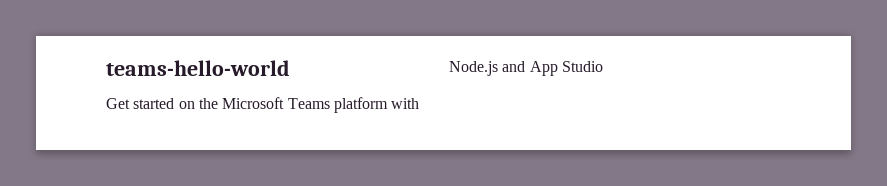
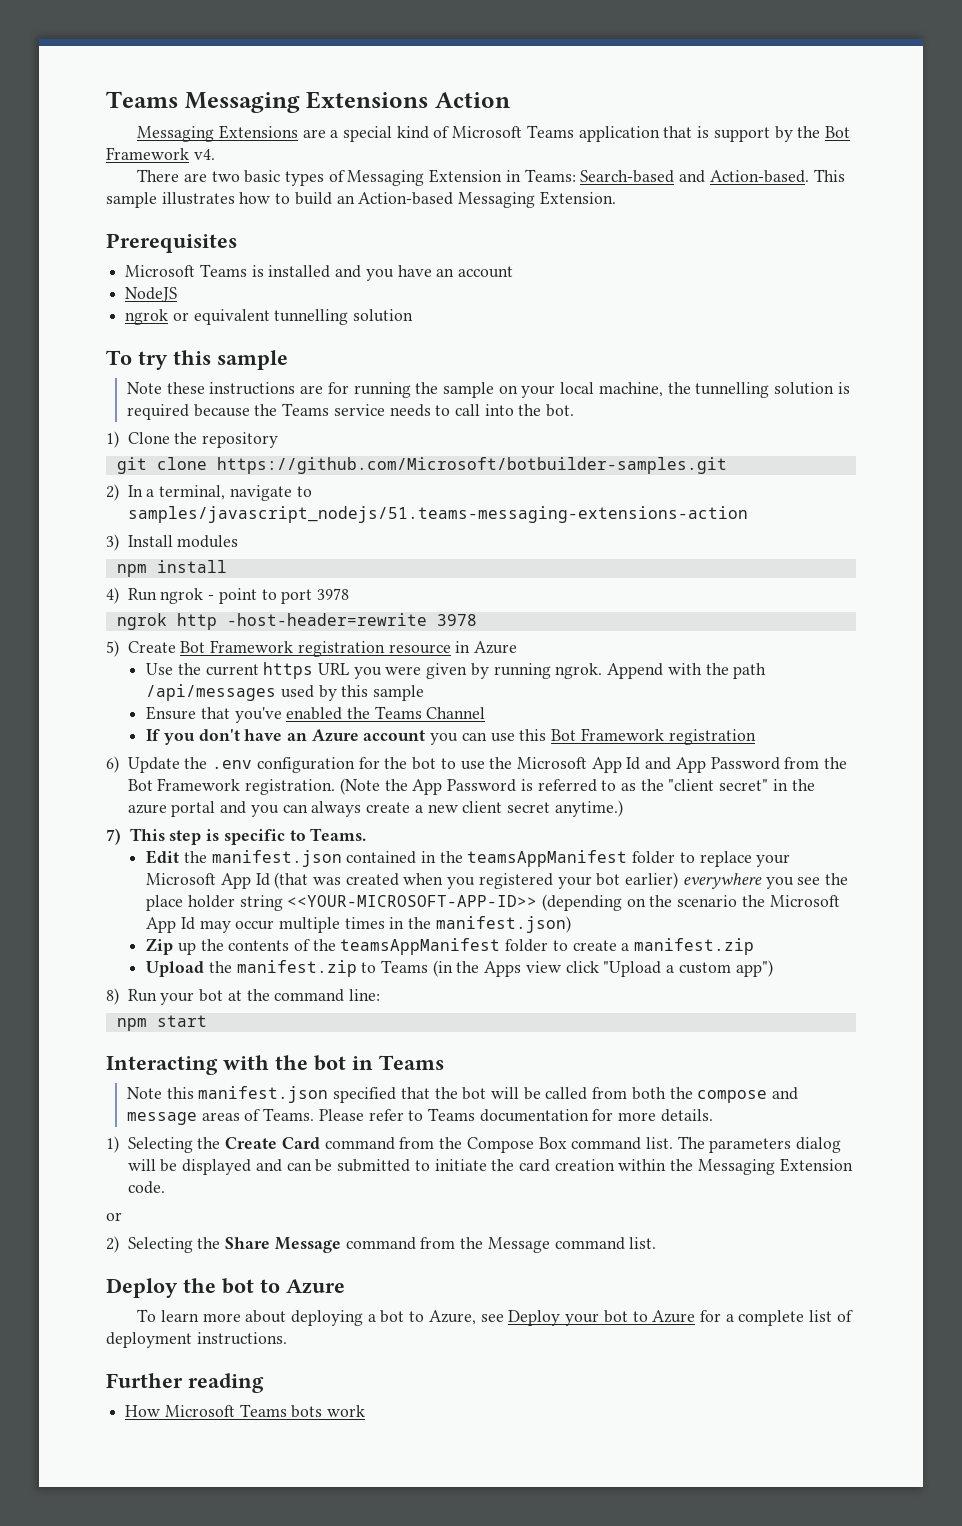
- teams-hello-world
- Get started on the Microsoft Teams platform with Node.js and App Studio
+ Teams Messaging Extensions Action
+ Messaging Extensions are a special kind of Microsoft Teams application that is support by the Bot Framework v4.
+ There are two basic types of Messaging Extension in Teams: Search-based and Action-based. This sample illustrates how to build an Action-based Messaging Extension.
+ Prerequisites
+ Microsoft Teams is installed and you have an account
+ NodeJS
+ ngrok or equivalent tunnelling solution
+ To try this sample
+ Note these instructions are for running the sample on your local machine, the tunnelling solution is required because the Teams service needs to call into the bot.
+ 1) Clone the repository
+ git clone https://github.com/Microsoft/botbuilder-samples.git
+ 2) In a terminal, navigate to samples/javascript_nodejs/51.teams-messaging-extensions-action
+ 3) Install modules
+ npm install
+ 4) Run ngrok - point to port 3978
+ ngrok http -host-header=rewrite 3978
+ 5) Create Bot Framework registration resource in Azure
+ Use the current https URL you were given by running ngrok. Append with the path /api/messages used by this sample
+ Ensure that you've enabled the Teams Channel
+ If you don't have an Azure account you can use this Bot Framework registration
+ 6) Update the .env configuration for the bot to use the Microsoft App Id and App Password from the Bot Framework registration. (Note the App Password is referred to as the "client secret" in the azure portal and you can always create a new client secret anytime.)
+ 7) This step is specific to Teams.
+ Edit the manifest.json contained in the teamsAppManifest folder to replace your Microsoft App Id (that was created when you registered your bot earlier) everywhere you see the place holder string <<YOUR-MICROSOFT-APP-ID>> (depending on the scenario the Microsoft App Id may occur multiple times in the manifest.json)
+ Zip up the contents of the teamsAppManifest folder to create a manifest.zip
+ Upload the manifest.zip to Teams (in the Apps view click "Upload a custom app")
+ 8) Run your bot at the command line:
+ npm start
+ Interacting with the bot in Teams
+ Note this manifest.json specified that the bot will be called from both the compose and message areas of Teams. Please refer to Teams documentation for more details.
+ 1) Selecting the Create Card command from the Compose Box command list. The parameters dialog will be displayed and can be submitted to initiate the card creation within the Messaging Extension code.
+ or
+ 2) Selecting the Share Message command from the Message command list.
+ Deploy the bot to Azure
+ To learn more about deploying a bot to Azure, see Deploy your bot to Azure for a complete list of deployment instructions.
+ Further reading
+ How Microsoft Teams bots work

